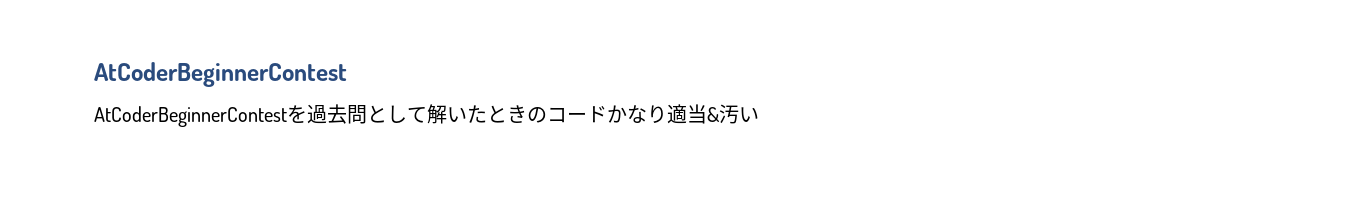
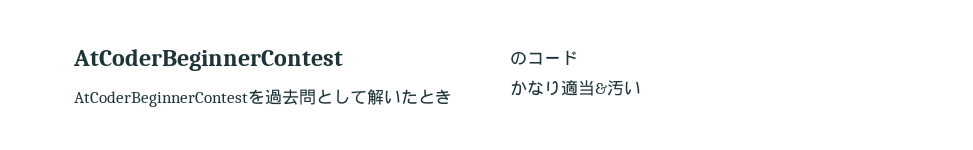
- AtCoderBeginnerContestを過去問として解いたときのコードかなり適当&汚い
+ AtCoderBeginnerContestを過去問として解いたときのコード
+ かなり適当&汚い

